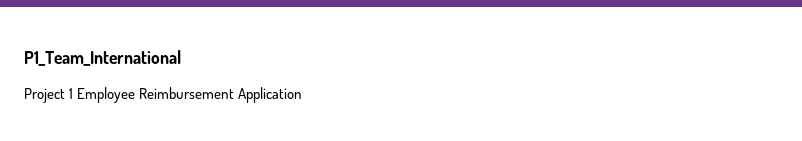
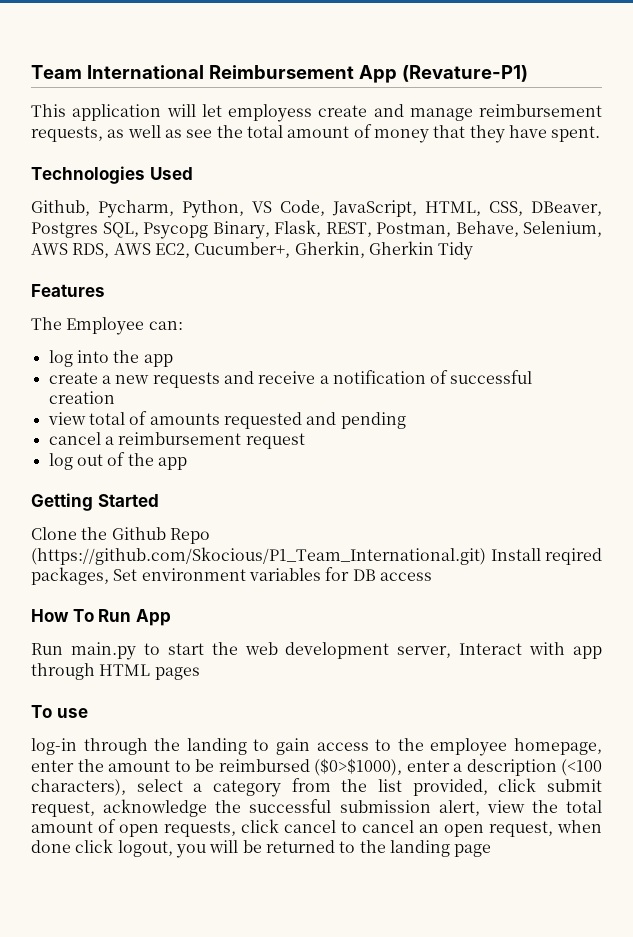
- P1_Team_International
- Project 1 Employee Reimbursement Application
+ Team International Reimbursement App (Revature-P1)
+ This application will let employess create and manage reimbursement requests, as well as see the total amount of money that they have spent.
+ Technologies Used
+ Github, Pycharm, Python, VS Code, JavaScript, HTML, CSS, DBeaver, Postgres SQL, Psycopg Binary, Flask, REST, Postman, Behave, Selenium, AWS RDS, AWS EC2, Cucumber+, Gherkin, Gherkin Tidy
+ Features
+ The Employee can:
+ log into the app
+ create a new requests and receive a notification of successful creation
+ view total of amounts requested and pending
+ cancel a reimbursement request
+ log out of the app
+ Getting Started
+ Clone the Github Repo (https://github.com/Skocious/P1_Team_International.git) Install reqired packages, Set environment variables for DB access
+ How To Run App
+ Run main.py to start the web development server, Interact with app through HTML pages
+ To use
+ log-in through the landing to gain access to the employee homepage, enter the amount to be reimbursed ($0>$1000), enter a description (<100 characters), select a category from the list provided, click submit request, acknowledge the successful submission alert, view the total amount of open requests, click cancel to cancel an open request, when done click logout, you will be returned to the landing page

